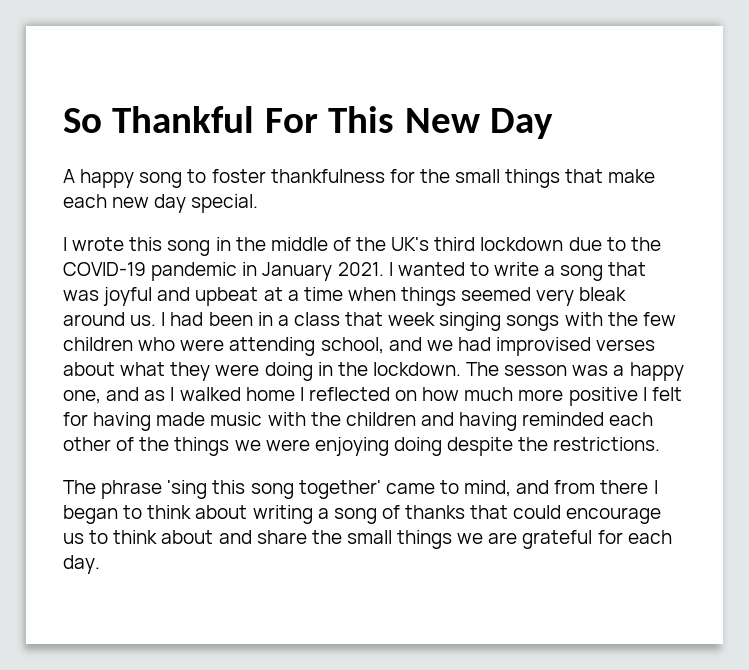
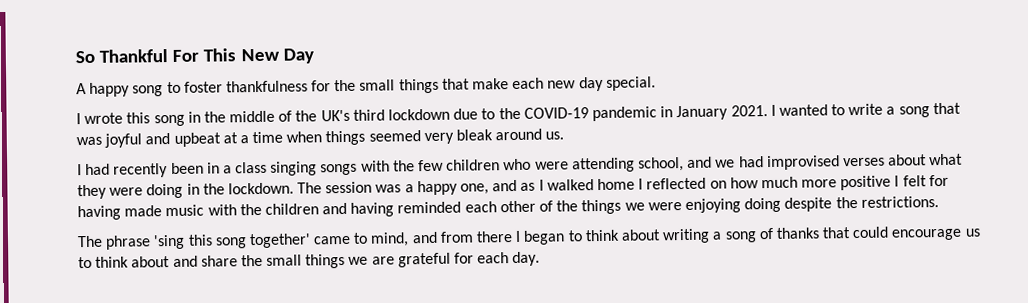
- I wanted to write a song that was joyful and upbeat at a time when things seemed very bleak around us. I had been in a class that week singing songs with the few children who were attending school, and we had improvised verses about what they were doing in the lockdown.
+ I wanted to write a song that was joyful and upbeat at a time when things seemed very bleak around us.
+ I had recently been in a class singing songs with the few children who were attending school, and we had improvised verses about what they were doing in the lockdown.
- The sesson was a happy one, and as I walked home I reflected on how much more positive I felt for having made music with the children and having reminded each other of the things we were enjoying doing despite the restrictions.
+ The session was a happy one, and as I walked home I reflected on how much more positive I felt for having made music with the children and having reminded each other of the things we were enjoying doing despite the restrictions.

